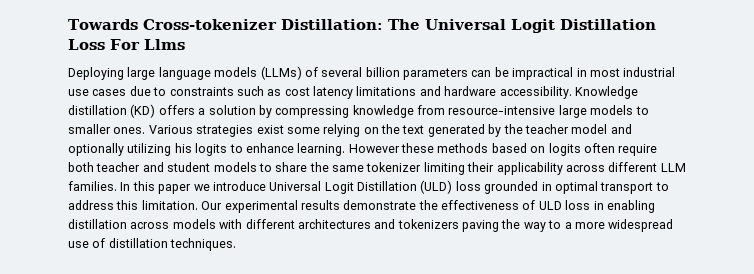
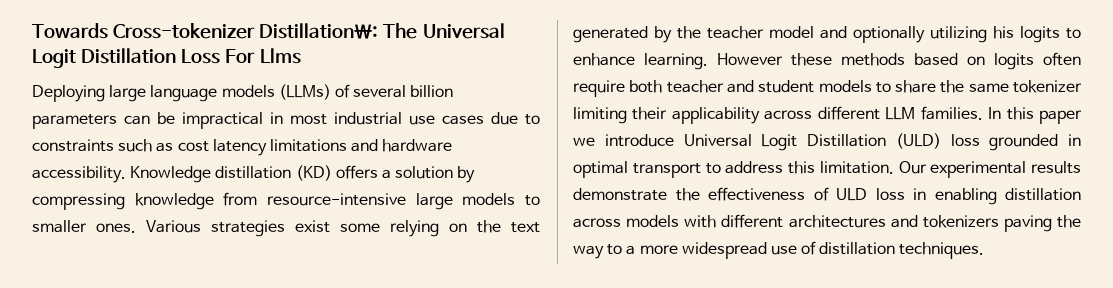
- Towards Cross-tokenizer Distillation: The Universal Logit Distillation Loss For Llms
+ Towards Cross-tokenizer Distillation\: The Universal Logit Distillation Loss For Llms

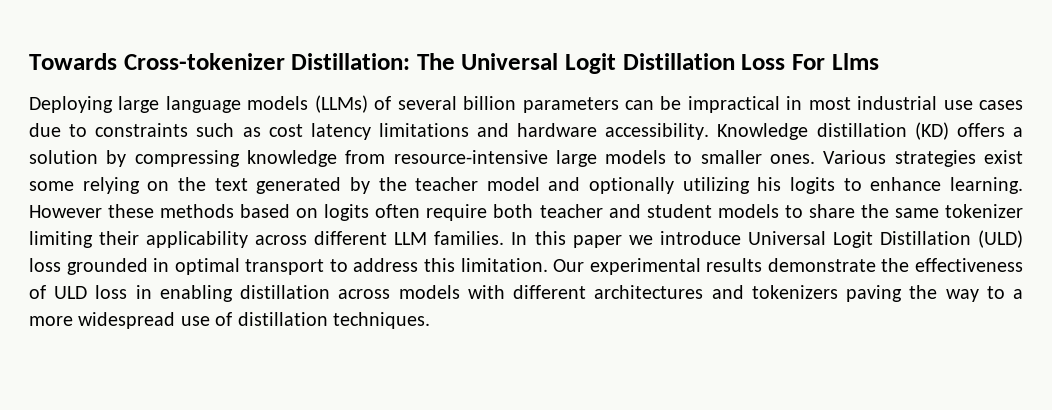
- Towards Cross-tokenizer Distillation\: The Universal Logit Distillation Loss For Llms
+ Towards Cross-tokenizer Distillation: The Universal Logit Distillation Loss For Llms

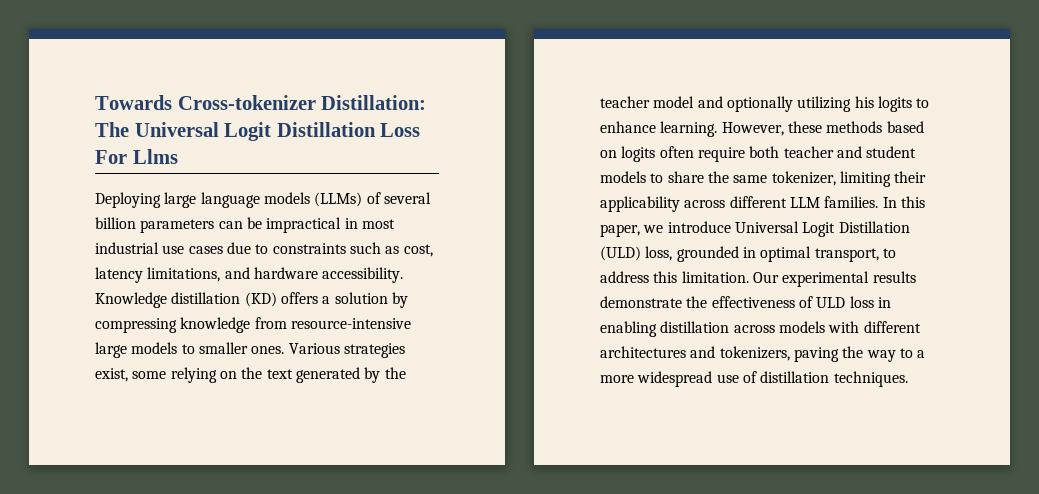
- Deploying large language models (LLMs) of several billion parameters can be impractical in most industrial use cases due to constraints such as cost latency limitations and hardware accessibility.
+ Deploying large language models (LLMs) of several billion parameters can be impractical in most industrial use cases due to constraints such as cost, latency limitations, and hardware accessibility.
- Various strategies exist some relying on the text generated by the teacher model and optionally utilizing his logits to enhance learning.
+ Various strategies exist, some relying on the text generated by the teacher model and optionally utilizing his logits to enhance learning.
- However these methods based on logits often require both teacher and student models to share the same tokenizer limiting their applicability across different LLM families.
+ However, these methods based on logits often require both teacher and student models to share the same tokenizer, limiting their applicability across different LLM families.
- In this paper we introduce Universal Logit Distillation (ULD) loss grounded in optimal transport to address this limitation.
+ In this paper, we introduce Universal Logit Distillation (ULD) loss, grounded in optimal transport, to address this limitation.
- Our experimental results demonstrate the effectiveness of ULD loss in enabling distillation across models with different architectures and tokenizers paving the way to a more widespread use of distillation techniques.
+ Our experimental results demonstrate the effectiveness of ULD loss in enabling distillation across models with different architectures and tokenizers, paving the way to a more widespread use of distillation techniques.

